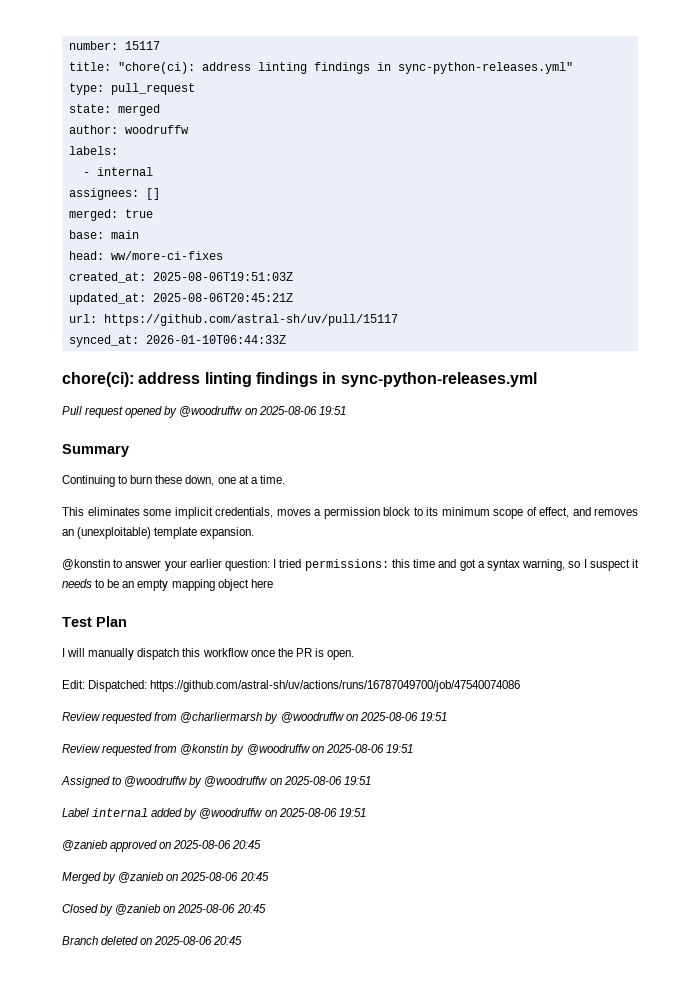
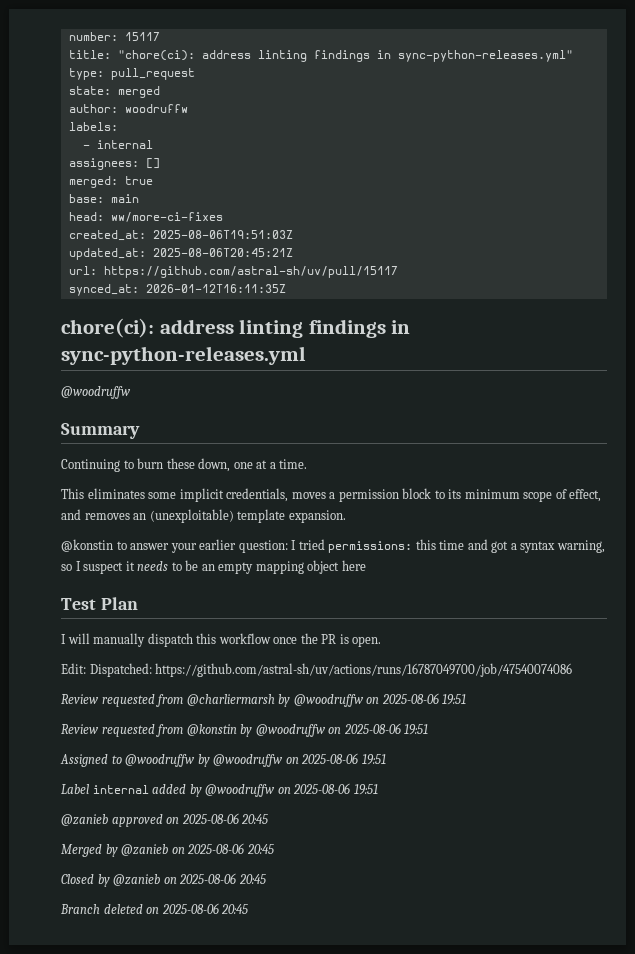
- synced_at: 2026-01-10T06:44:33Z
+ synced_at: 2026-01-12T16:11:35Z
  chore(ci): address linting findings in sync-python-releases.yml
- Pull request opened by @woodruffw on 2025-08-06 19:51
+ @woodruffw

